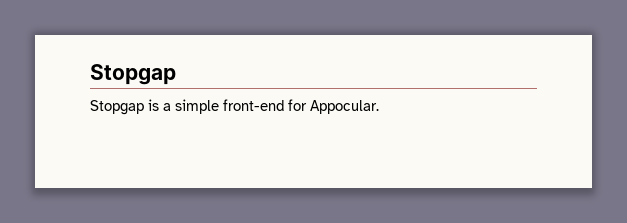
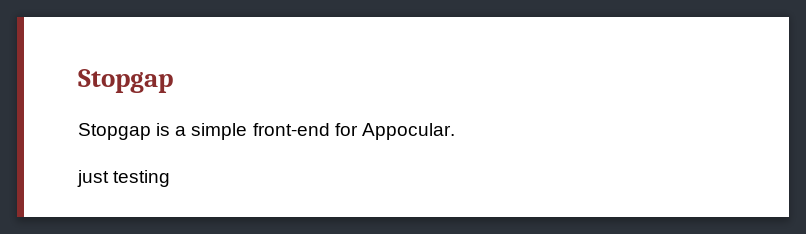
+ just testing

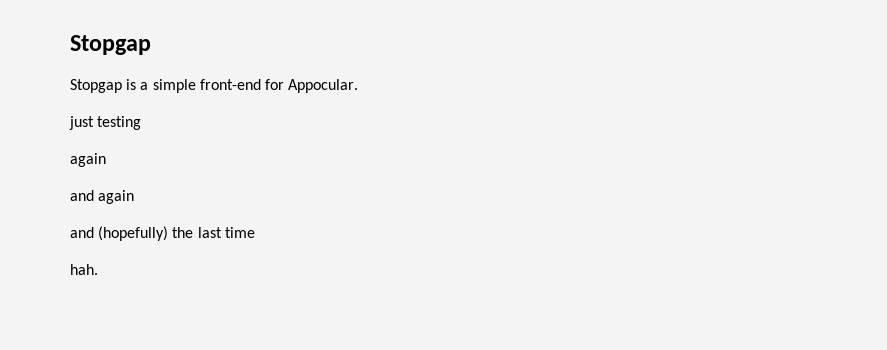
  just testing
+ again
+ and again
+ and (hopefully) the last time
+ hah.

